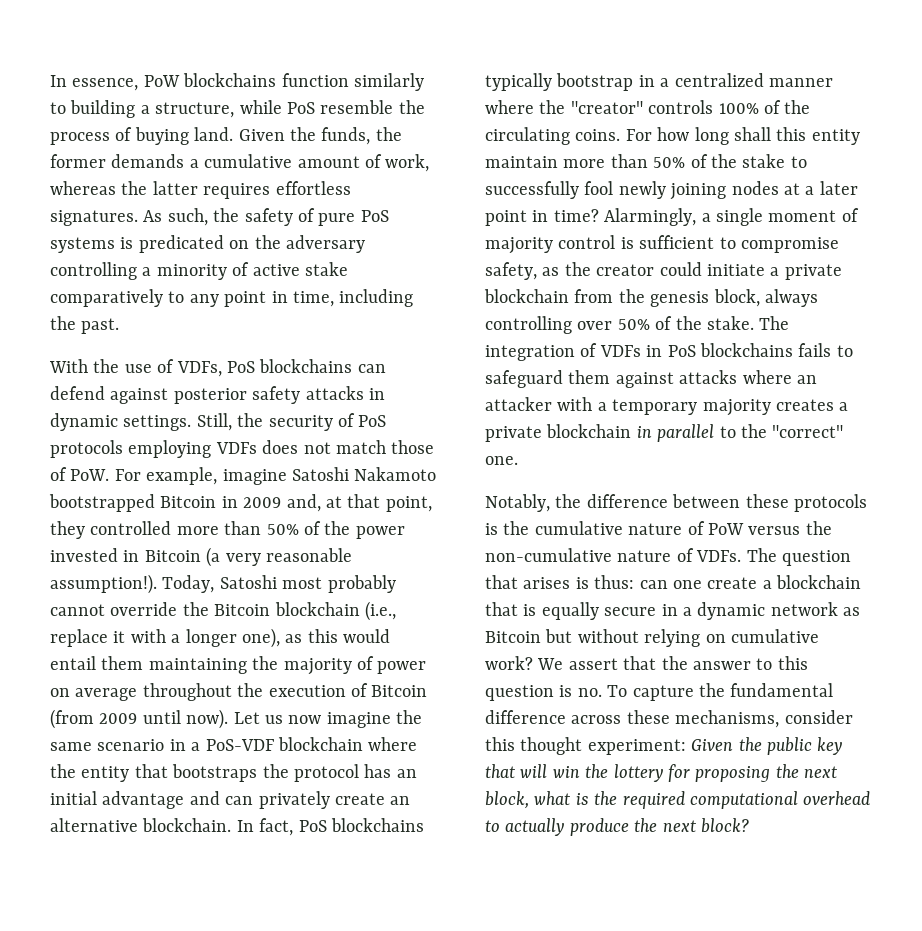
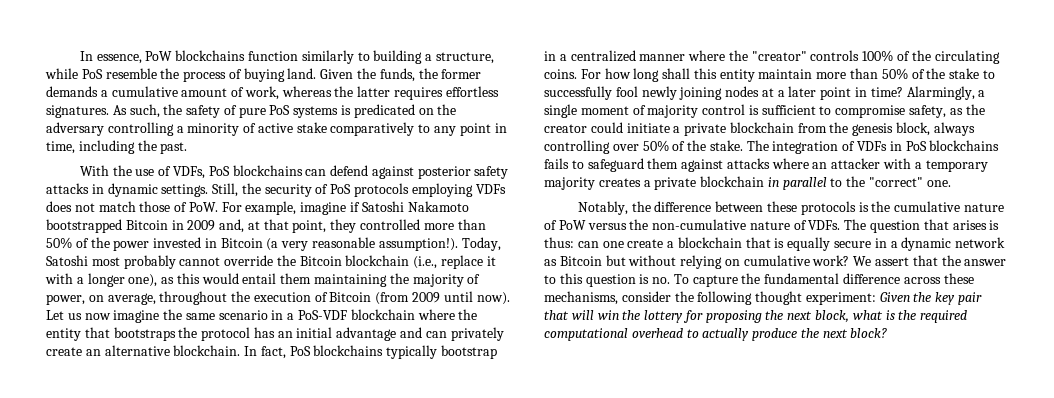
- Still, the security of PoS protocols employing VDFs does not match those of PoW. For example, imagine Satoshi Nakamoto bootstrapped Bitcoin in 2009 and, at that point, they controlled more than 50% of the power invested in Bitcoin (a very reasonable assumption!).
+ Still, the security of PoS protocols employing VDFs does not match those of PoW. For example, imagine if Satoshi Nakamoto bootstrapped Bitcoin in 2009 and, at that point, they controlled more than 50% of the power invested in Bitcoin (a very reasonable assumption!).
- Today, Satoshi most probably cannot override the Bitcoin blockchain (i.e., replace it with a longer one), as this would entail them maintaining the majority of power on average throughout the execution of Bitcoin (from 2009 until now).
+ Today, Satoshi most probably cannot override the Bitcoin blockchain (i.e., replace it with a longer one), as this would entail them maintaining the majority of power, on average, throughout the execution of Bitcoin (from 2009 until now).
- We assert that the answer to this question is no. To capture the fundamental difference across these mechanisms, consider this thought experiment: Given the public key that will win the lottery for proposing the next block, what is the required computational overhead to actually produce the next block?
+ We assert that the answer to this question is no. To capture the fundamental difference across these mechanisms, consider the following thought experiment: Given the key pair that will win the lottery for proposing the next block, what is the required computational overhead to actually produce the next block?

